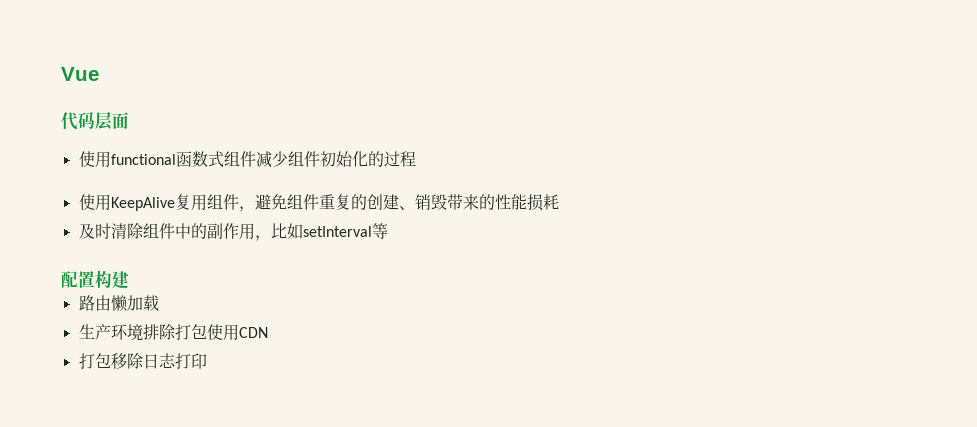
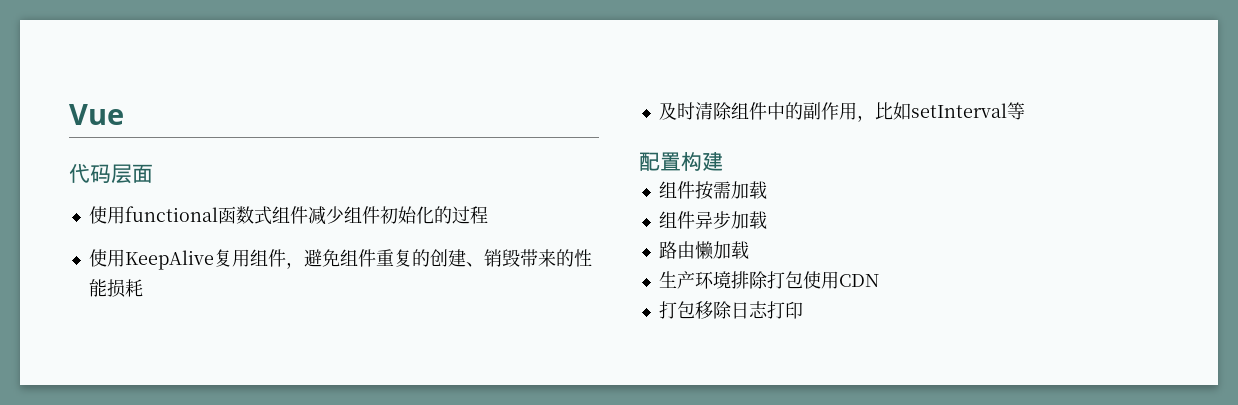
+ 组件按需加载
+ 组件异步加载

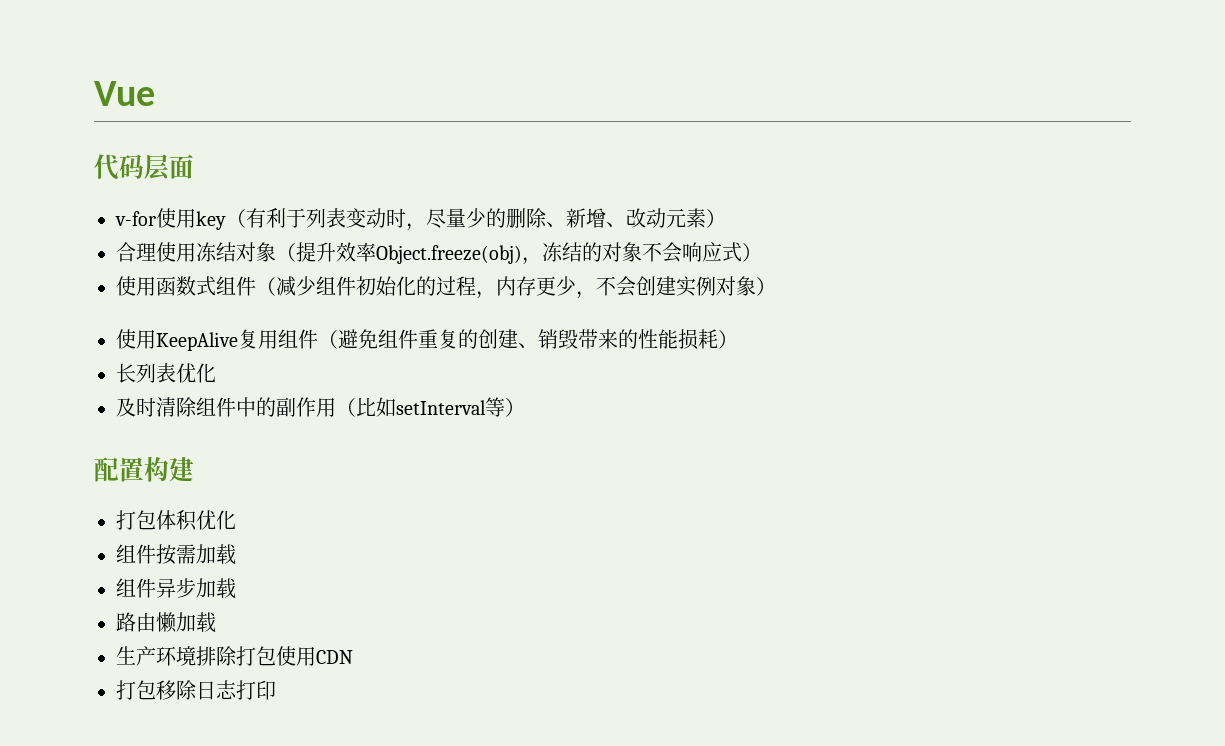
- 使用functional函数式组件减少组件初始化的过程
+ v-for使用key（有利于列表变动时，尽量少的删除、新增、改动元素）
+ 合理使用冻结对象（提升效率Object.freeze(obj)，冻结的对象不会响应式）
+ 使用函数式组件（减少组件初始化的过程，内存更少，不会创建实例对象）
- 使用KeepAlive复用组件，避免组件重复的创建、销毁带来的性能损耗
+ 使用KeepAlive复用组件（避免组件重复的创建、销毁带来的性能损耗）
+ 长列表优化
- 及时清除组件中的副作用，比如setInterval等
+ 及时清除组件中的副作用（比如setInterval等）
+ 打包体积优化

